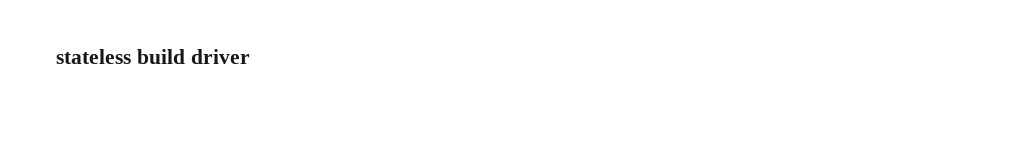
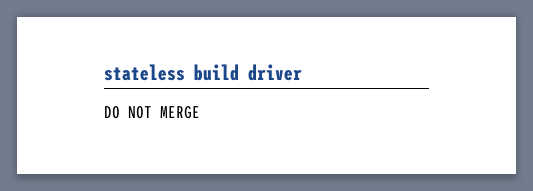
+ DO NOT MERGE

